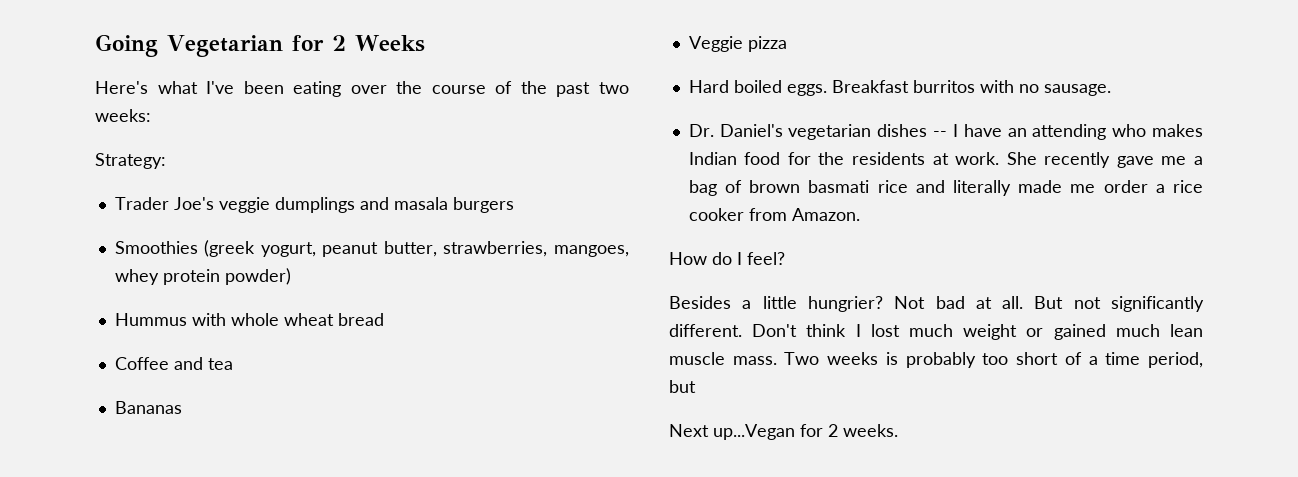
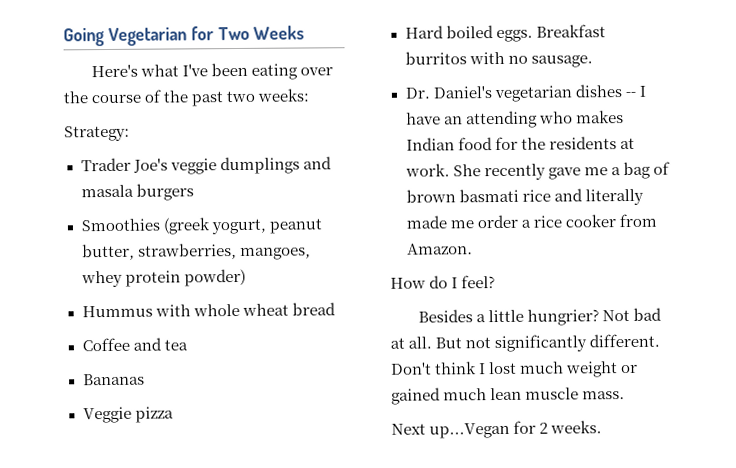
- Going Vegetarian for 2 Weeks
+ Going Vegetarian for Two Weeks
- Two weeks is probably too short of a time period, but

